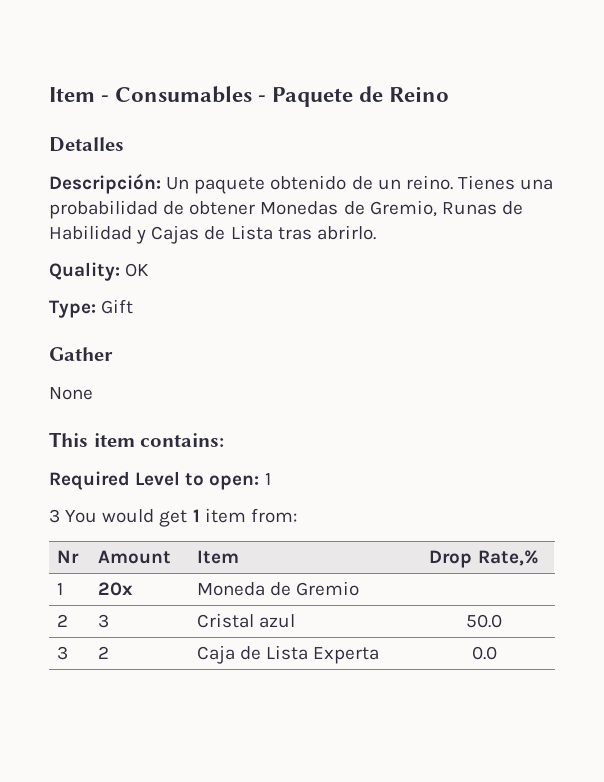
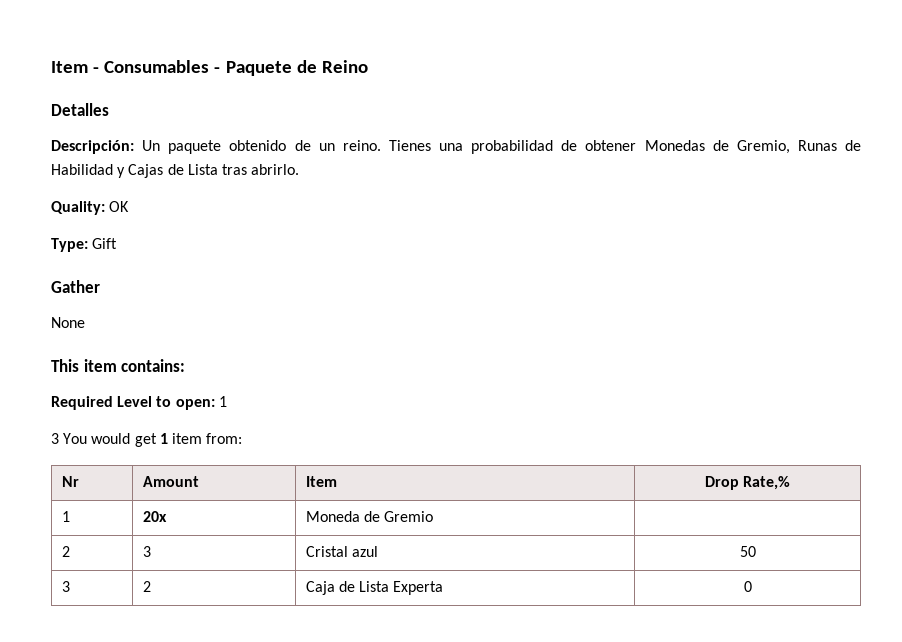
- 2 | 3 | Cristal azul | 50.0
+ 2 | 3 | Cristal azul | 50
- 3 | 2 | Caja de Lista Experta | 0.0
+ 3 | 2 | Caja de Lista Experta | 0

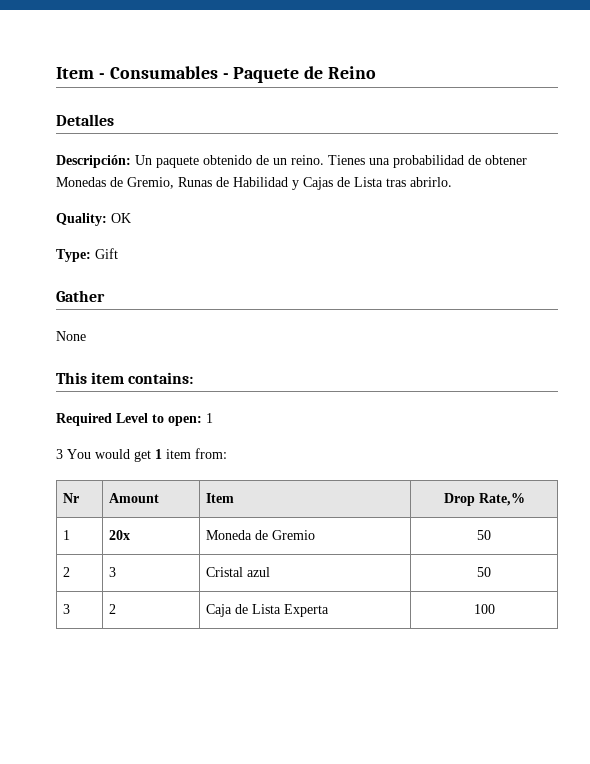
- 1 | 20x | Moneda de Gremio |
+ 1 | 20x | Moneda de Gremio | 50
- 3 | 2 | Caja de Lista Experta | 0
+ 3 | 2 | Caja de Lista Experta | 100

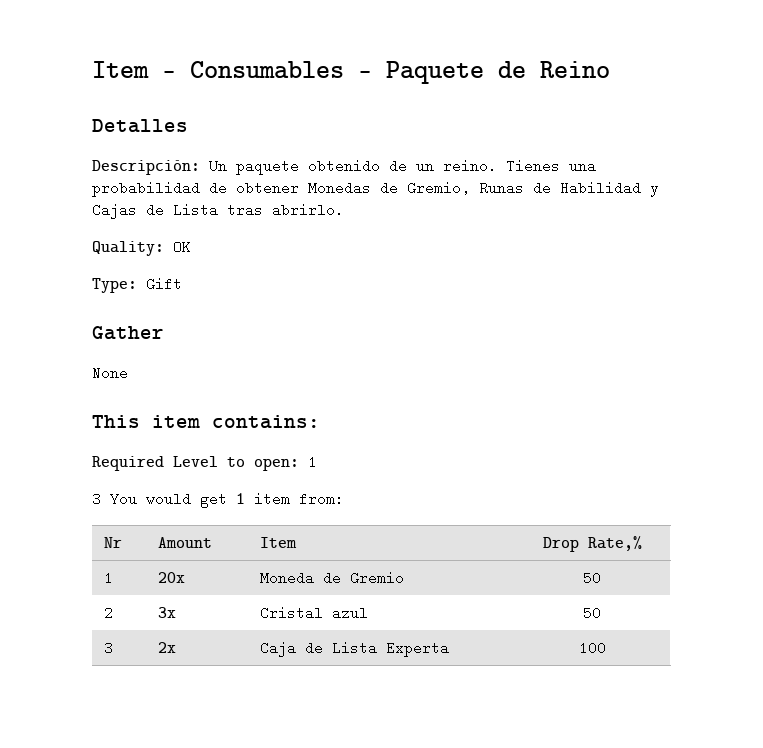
- 2 | 3 | Cristal azul | 50
+ 2 | 3x | Cristal azul | 50
- 3 | 2 | Caja de Lista Experta | 100
+ 3 | 2x | Caja de Lista Experta | 100

